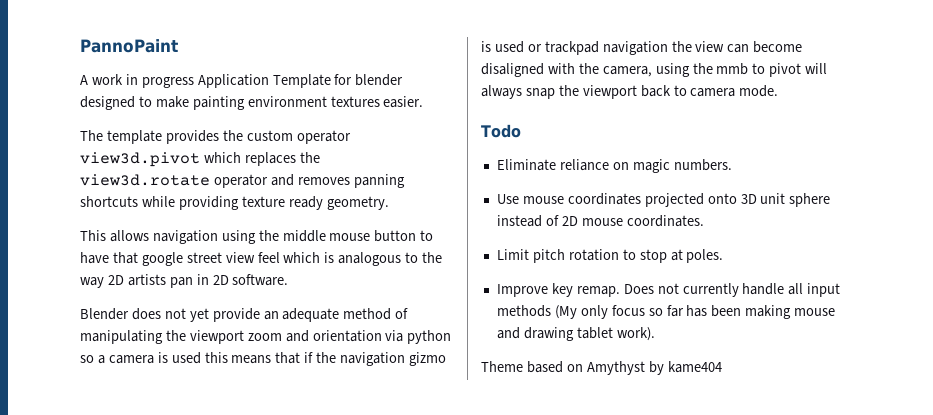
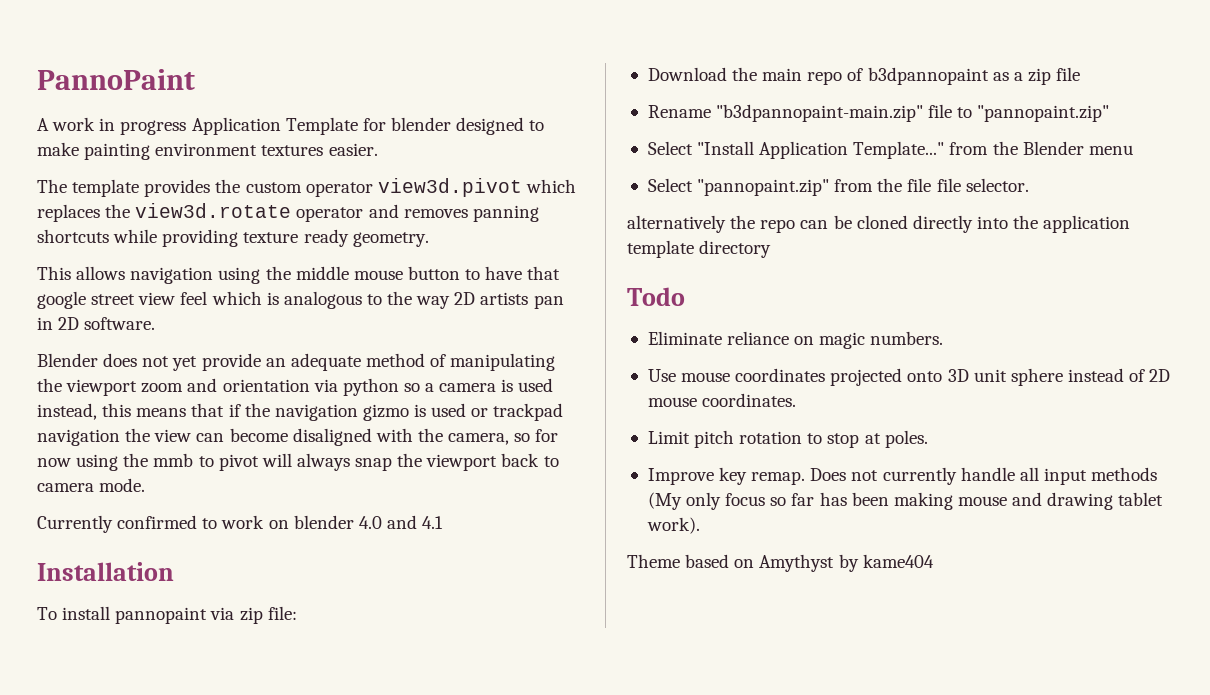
- Blender does not yet provide an adequate method of manipulating the viewport zoom and orientation via python so a camera is used this means that if the navigation gizmo is used or trackpad navigation the view can become disaligned with the camera, using the mmb to pivot will always snap the viewport back to camera mode.
+ Blender does not yet provide an adequate method of manipulating the viewport zoom and orientation via python so a camera is used instead, this means that if the navigation gizmo is used or trackpad navigation the view can become disaligned with the camera, so for now using the mmb to pivot will always snap the viewport back to camera mode.
+ Currently confirmed to work on blender 4.0 and 4.1
+ Installation
+ To install pannopaint via zip file:
+ Download the main repo of b3dpannopaint as a zip file
+ Rename "b3dpannopaint-main.zip" file to "pannopaint.zip"
+ Select "Install Application Template..." from the Blender menu
+ Select "pannopaint.zip" from the file file selector.
+ alternatively the repo can be cloned directly into the application template directory

